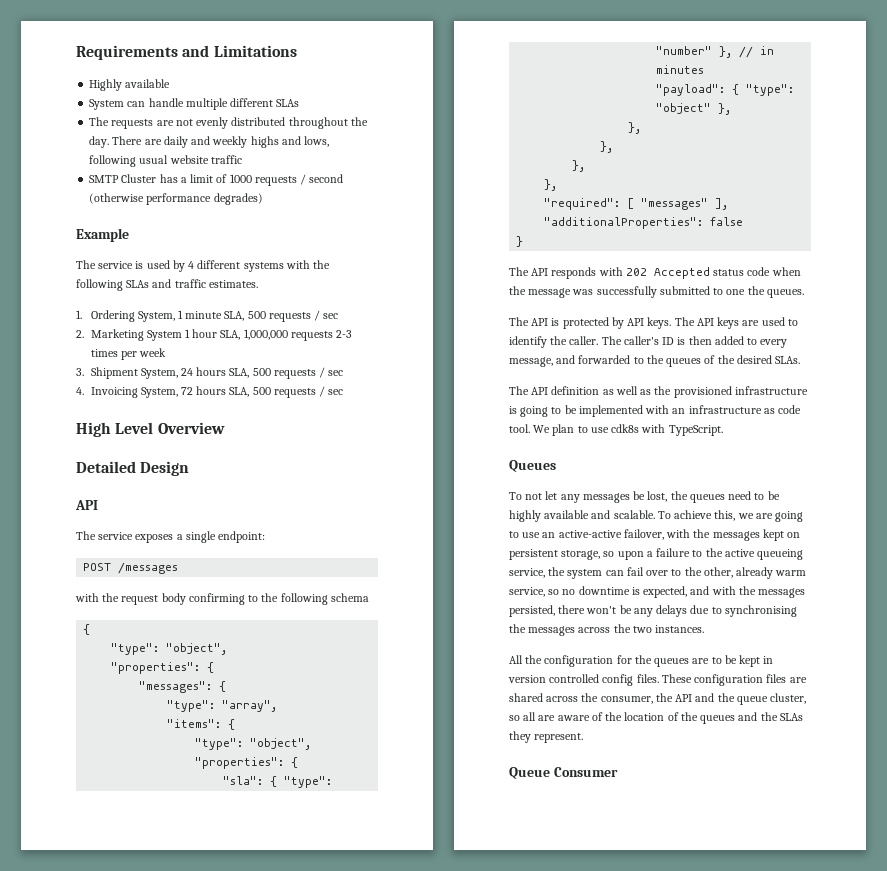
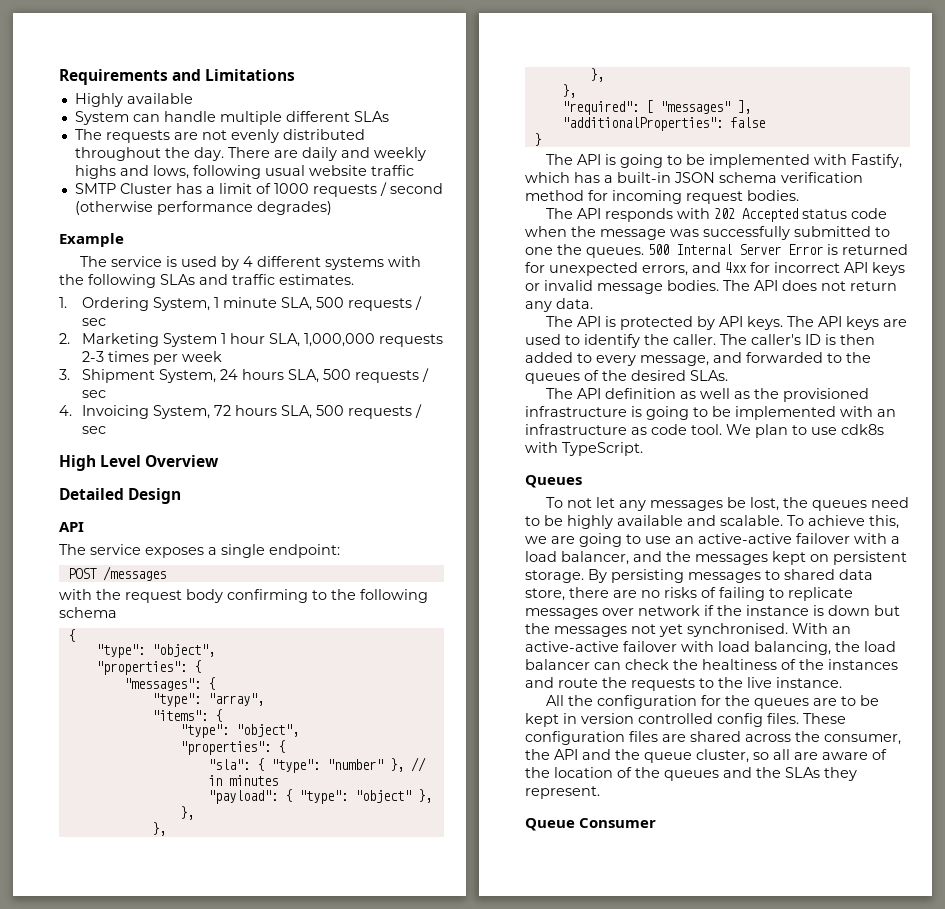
+ The API is going to be implemented with Fastify, which has a built-in JSON schema verification method for incoming request bodies.
+ 500 Internal Server Error is returned for unexpected errors, and 4xx for incorrect API keys or invalid message bodies. The API does not return any data.
- To achieve this, we are going to use an active-active failover, with the messages kept on persistent storage, so upon a failure to the active queueing service, the system can fail over to the other, already warm service, so no downtime is expected, and with the messages persisted, there won't be any delays due to synchronising the messages across the two instances.
+ To achieve this, we are going to use an active-active failover with a load balancer, and the messages kept on persistent storage. By persisting messages to shared data store, there are no risks of failing to replicate messages over network if the instance is down but the messages not yet synchronised. With an active-active failover with load balancing, the load balancer can check the healtiness of the instances and route the requests to the live instance.

